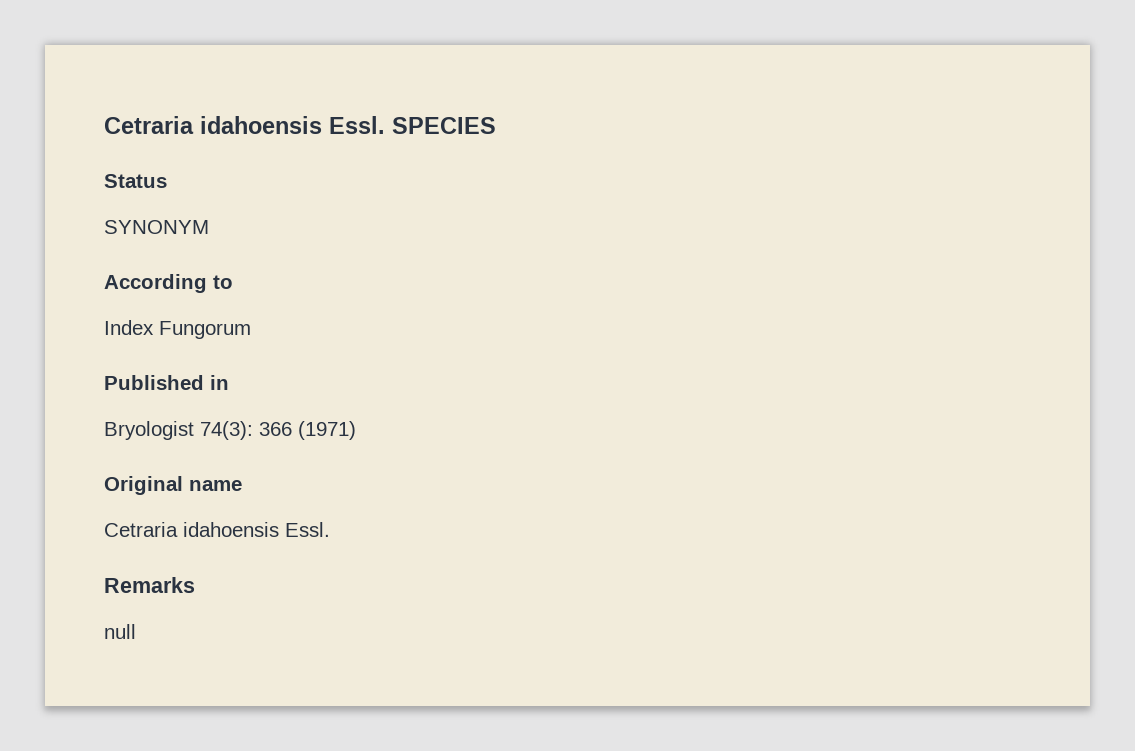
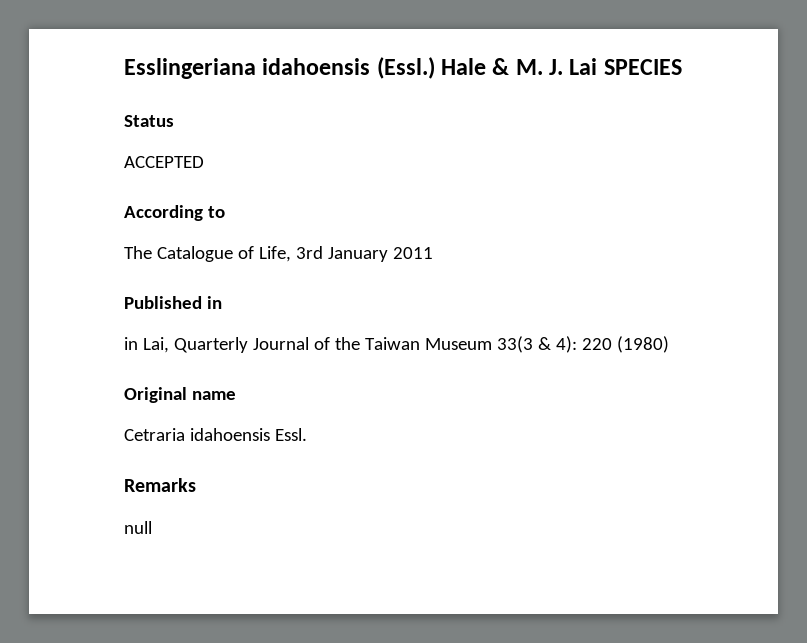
- Cetraria idahoensis Essl. SPECIES
+ Esslingeriana idahoensis (Essl.) Hale & M. J. Lai SPECIES
- SYNONYM
+ ACCEPTED
- Index Fungorum
+ The Catalogue of Life, 3rd January 2011
  Published in
- Bryologist 74(3): 366 (1971)
+ in Lai, Quarterly Journal of the Taiwan Museum 33(3 & 4): 220 (1980)

